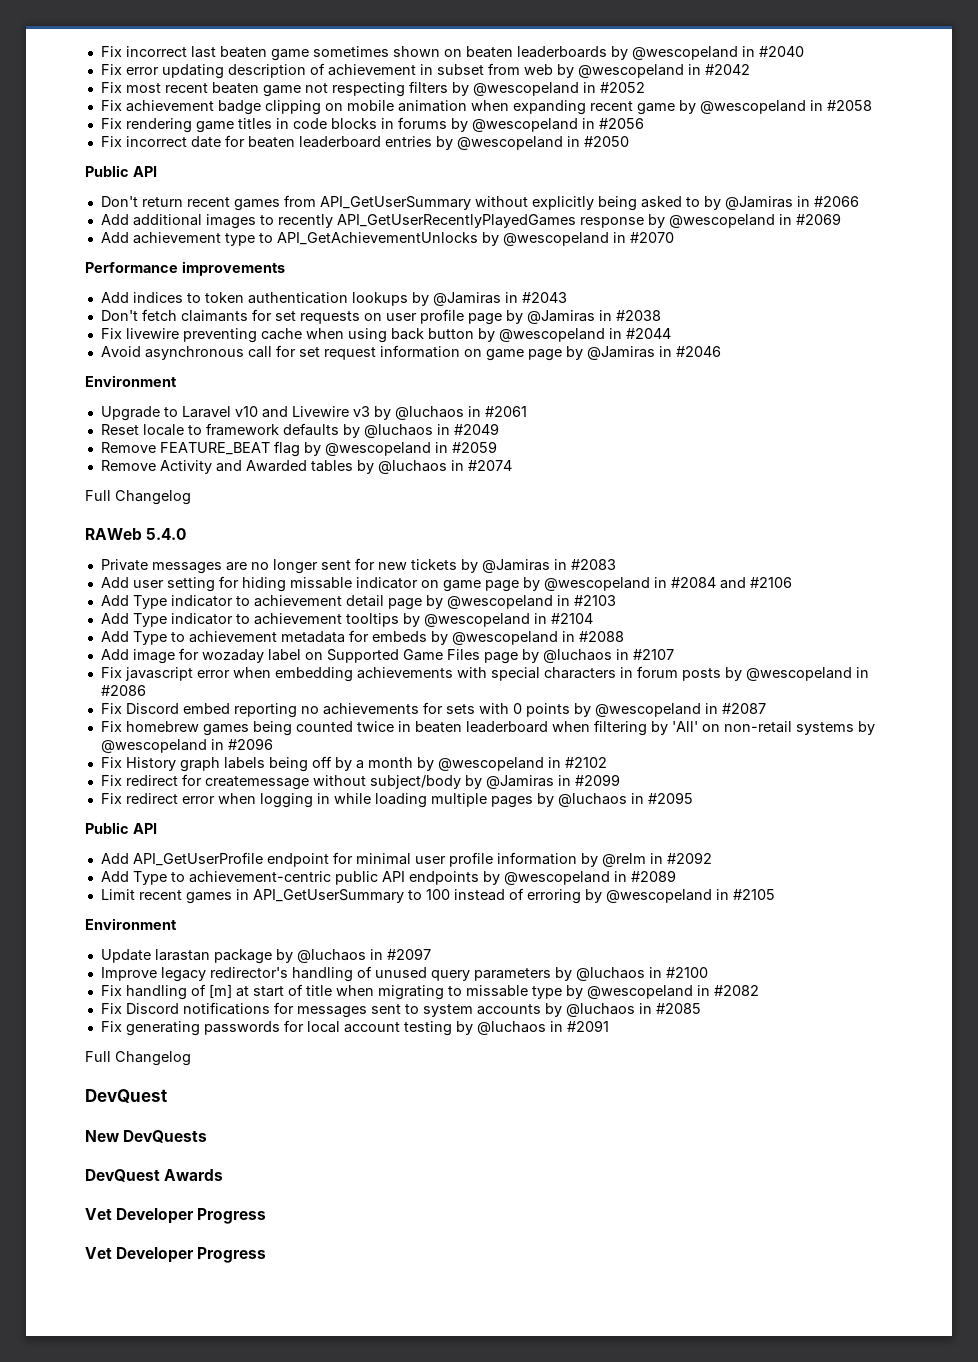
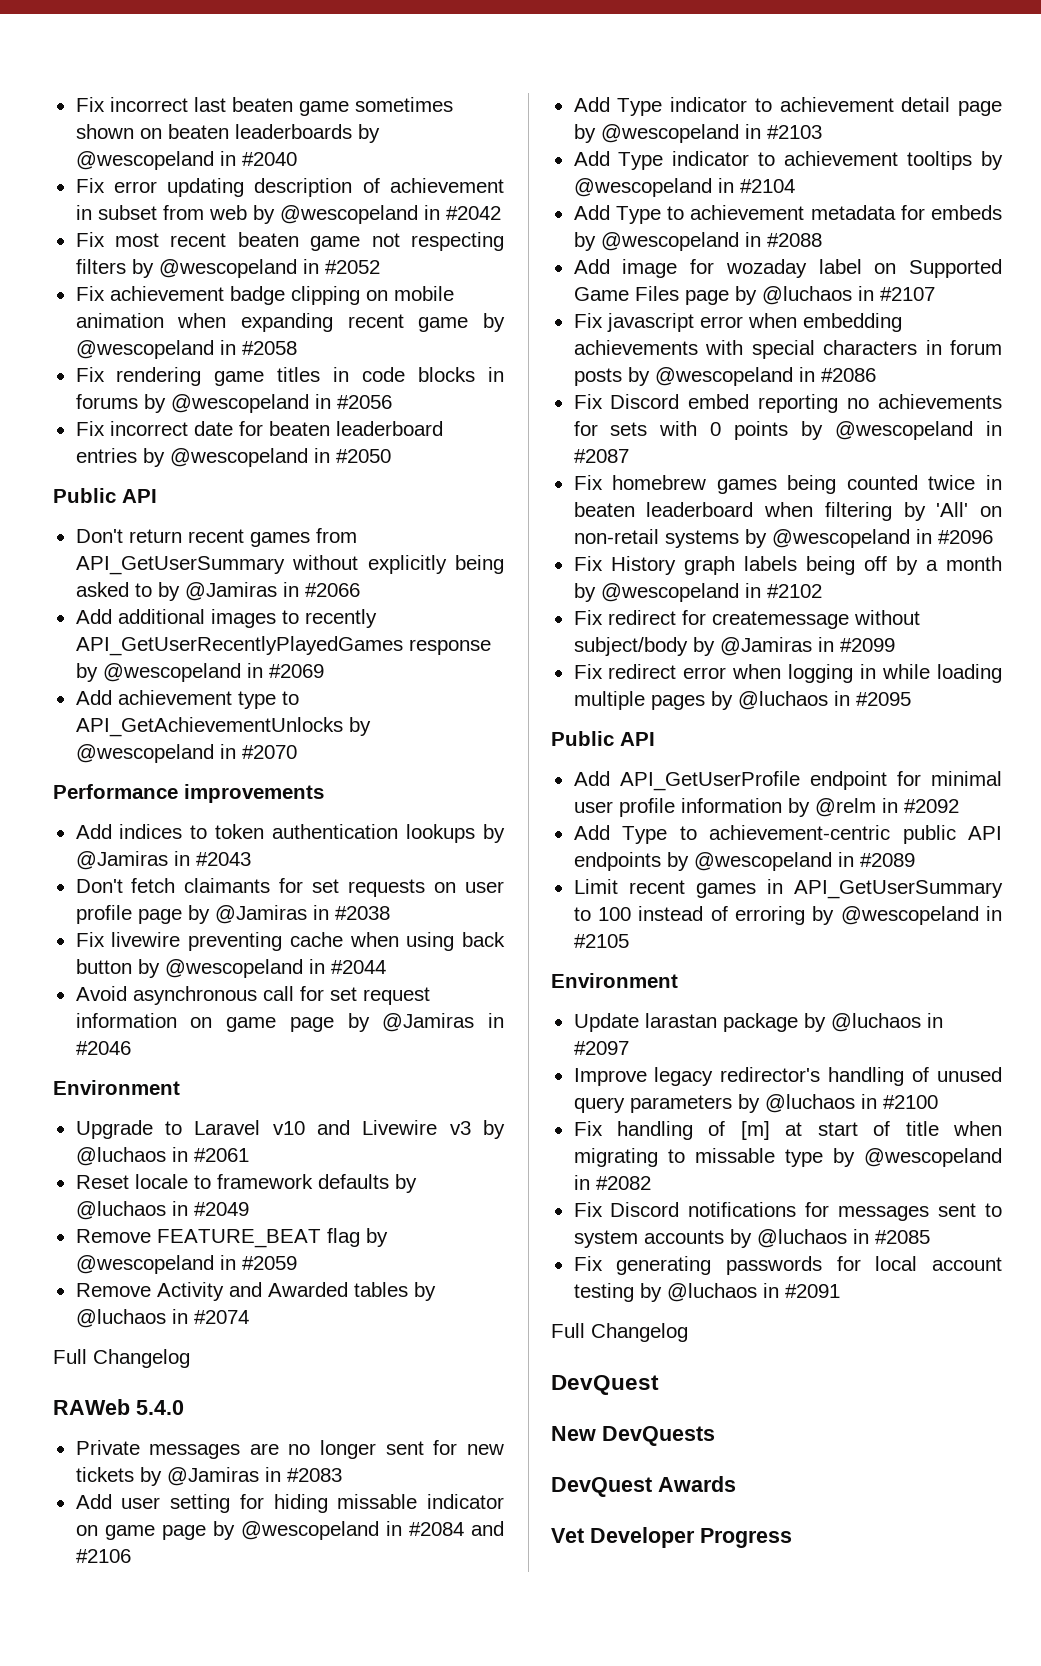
  DevQuest Awards
- Vet Developer Progress

